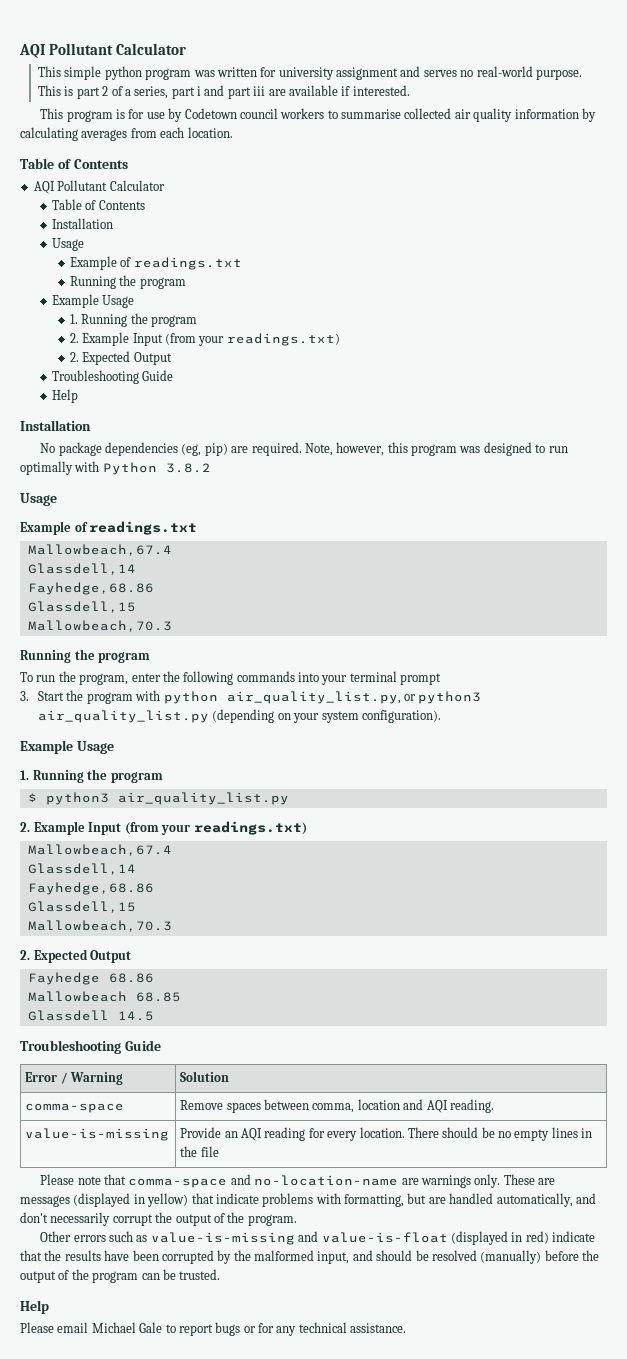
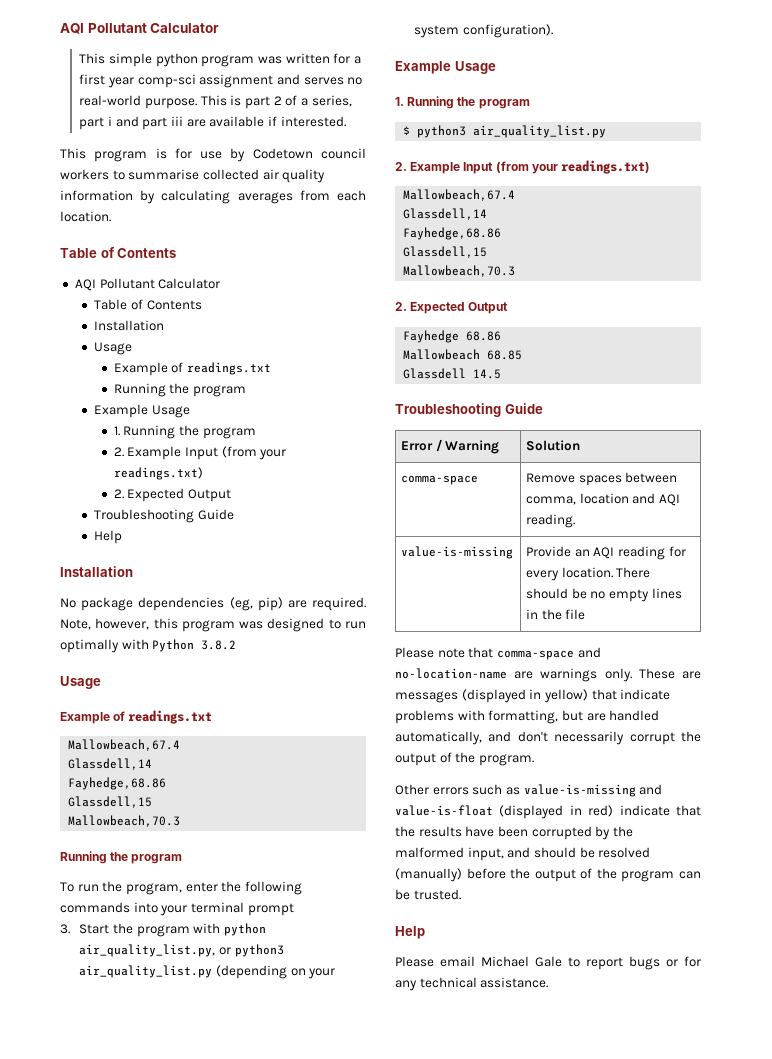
- This simple python program was written for university assignment and serves no real-world purpose.
+ This simple python program was written for a first year comp-sci assignment and serves no real-world purpose.

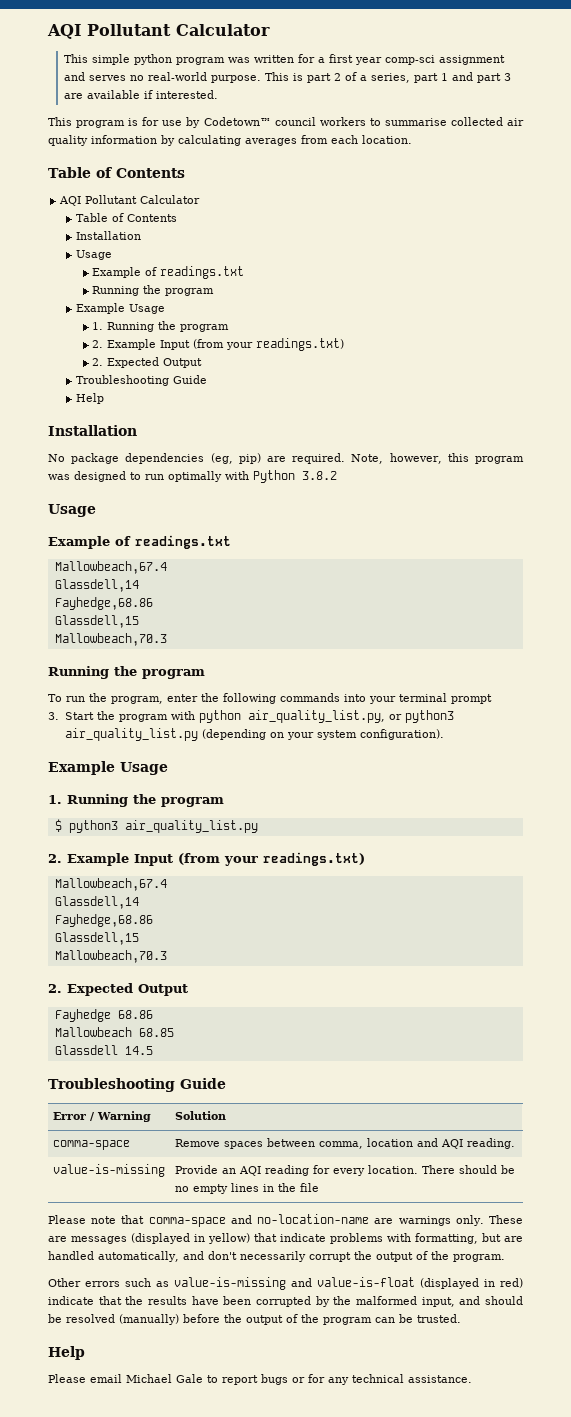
- This is part 2 of a series, part i and part iii are available if interested.
+ This is part 2 of a series, part 1 and part 3 are available if interested.
- This program is for use by Codetown council workers to summarise collected air quality information by calculating averages from each location.
+ This program is for use by Codetown™ council workers to summarise collected air quality information by calculating averages from each location.

